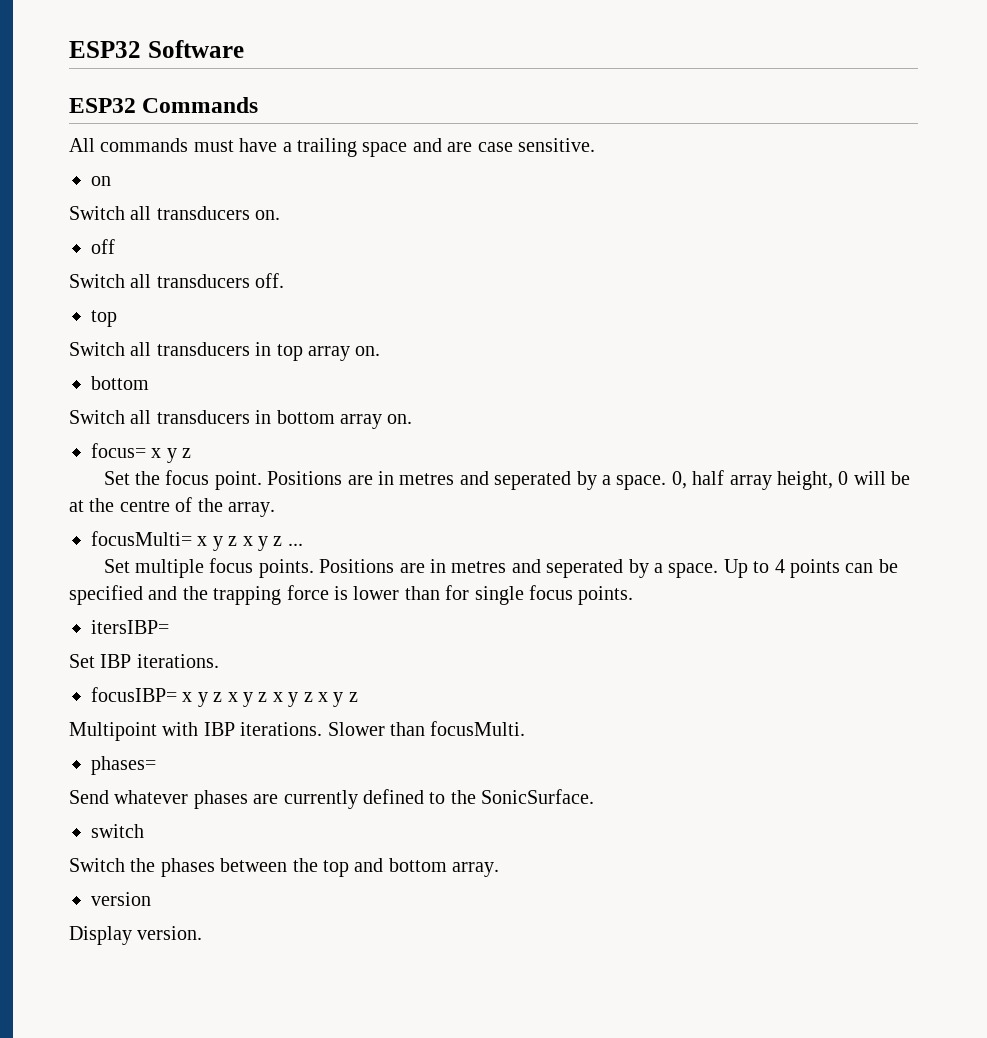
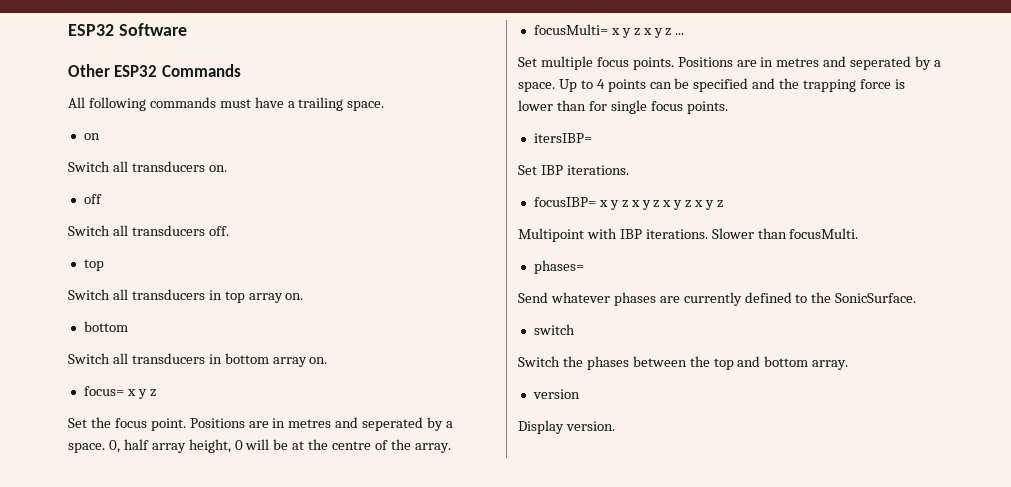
- ESP32 Commands
+ Other ESP32 Commands
- All commands must have a trailing space and are case sensitive.
+ All following commands must have a trailing space.

